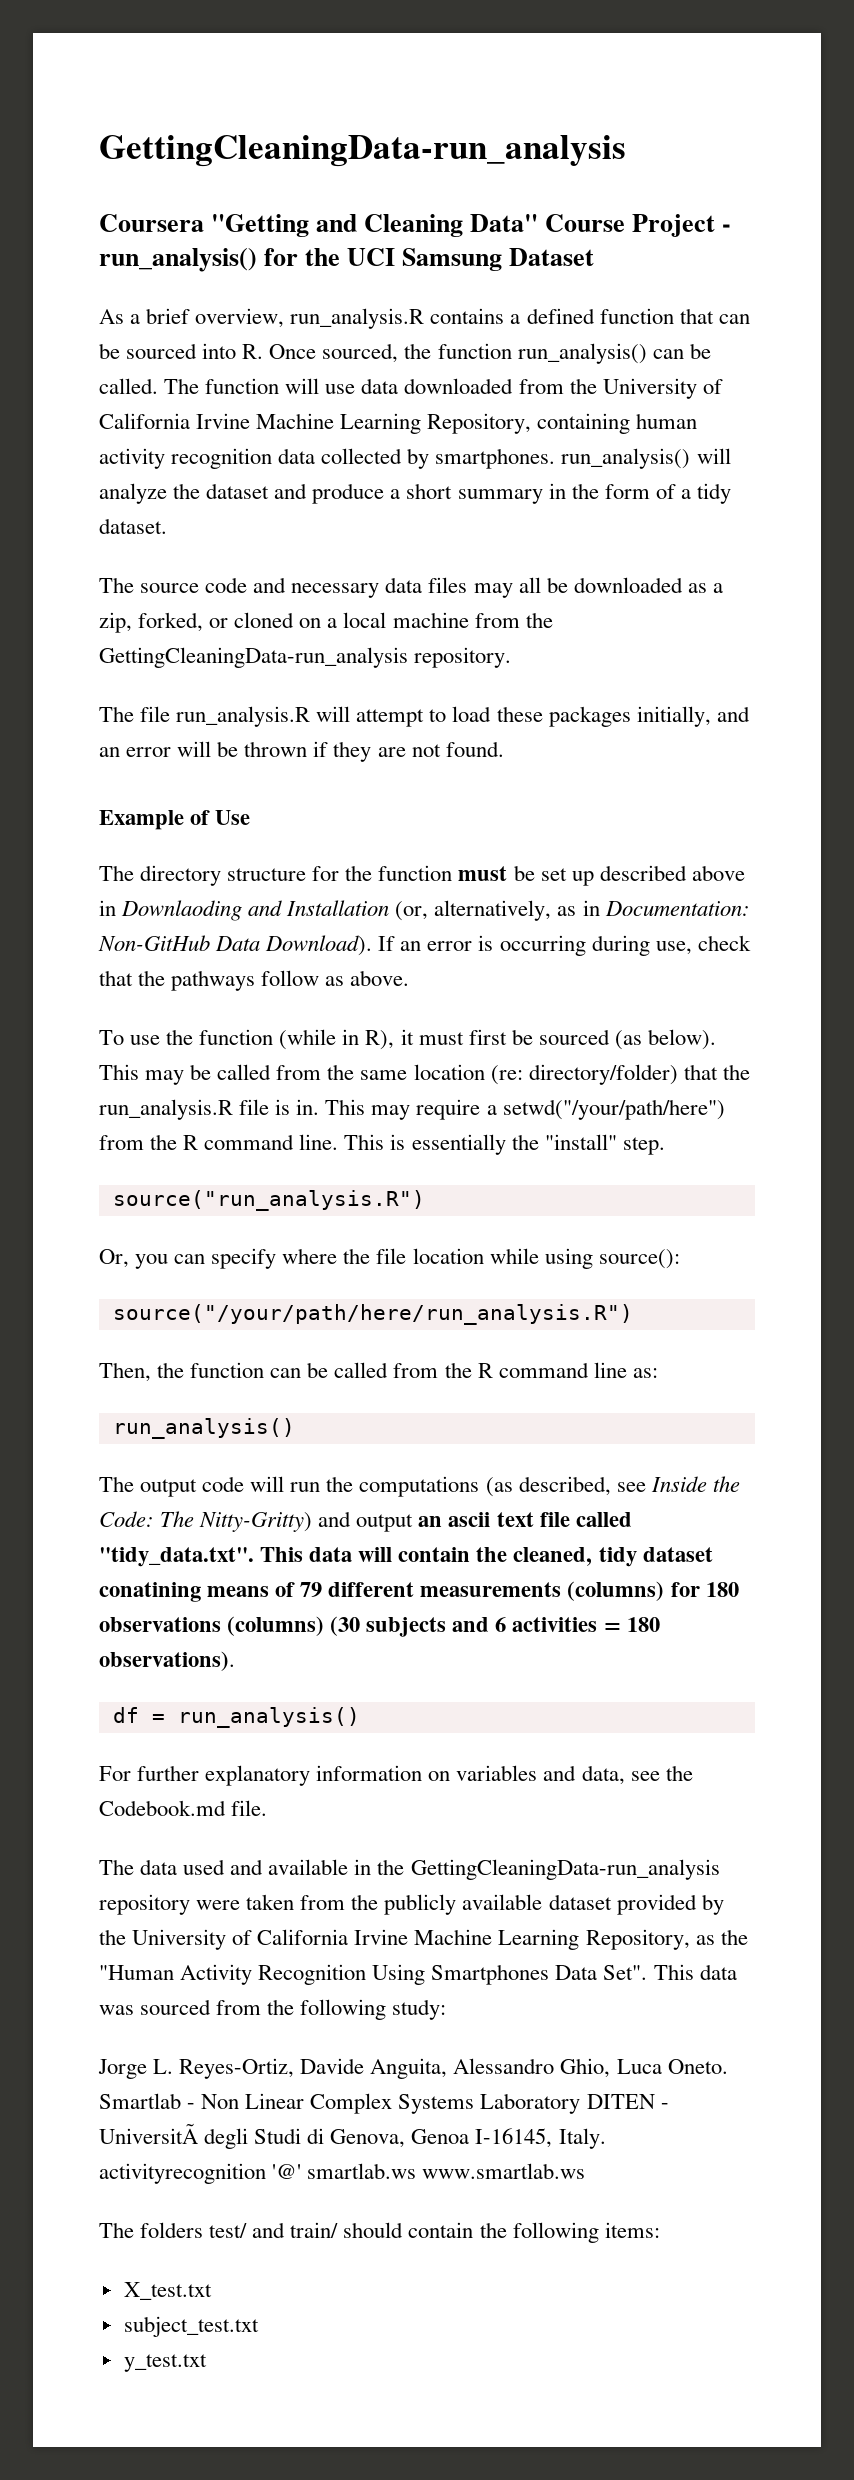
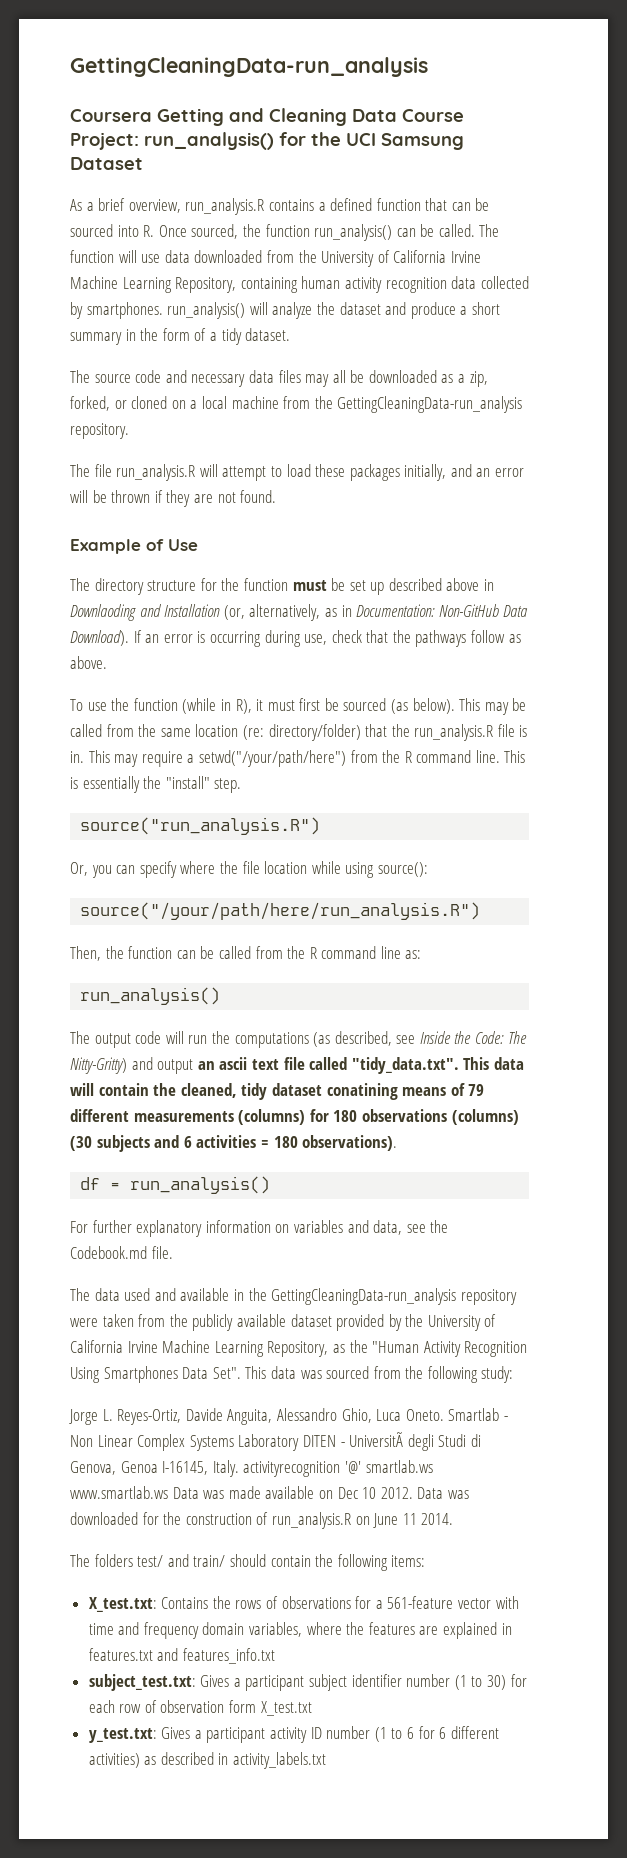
- Coursera "Getting and Cleaning Data" Course Project - run_analysis() for the UCI Samsung Dataset
+ Coursera Getting and Cleaning Data Course Project: run_analysis() for the UCI Samsung Dataset
- Smartlab - Non Linear Complex Systems Laboratory DITEN - UniversitÃ degli Studi di Genova, Genoa I-16145, Italy. activityrecognition '@' smartlab.ws www.smartlab.ws
+ Smartlab - Non Linear Complex Systems Laboratory DITEN - UniversitÃ degli Studi di Genova, Genoa I-16145, Italy. activityrecognition '@' smartlab.ws www.smartlab.ws Data was made available on Dec 10 2012. Data was downloaded for the construction of run_analysis.R on June 11 2014.
- X_test.txt
- subject_test.txt
- y_test.txt
+ X_test.txt: Contains the rows of observations for a 561-feature vector with time and frequency domain variables, where the features are explained in features.txt and features_info.txt
+ subject_test.txt: Gives a participant subject identifier number (1 to 30) for each row of observation form X_test.txt
+ y_test.txt: Gives a participant activity ID number (1 to 6 for 6 different activities) as described in activity_labels.txt

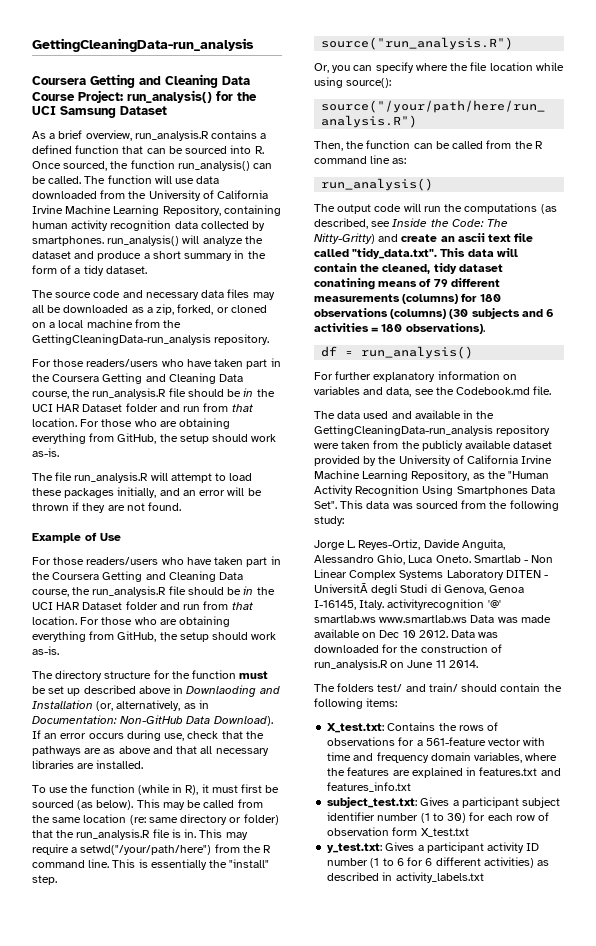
  The source code and necessary data files may all be downloaded as a zip, forked, or cloned on a local machine from the GettingCleaningData-run_analysis repository.
+ For those readers/users who have taken part in the Coursera Getting and Cleaning Data course, the run_analysis.R file should be in the UCI HAR Dataset folder and run from that location. For those who are obtaining everything from GitHub, the setup should work as-is.
  Example of Use
+ For those readers/users who have taken part in the Coursera Getting and Cleaning Data course, the run_analysis.R file should be in the UCI HAR Dataset folder and run from that location. For those who are obtaining everything from GitHub, the setup should work as-is.
- If an error is occurring during use, check that the pathways follow as above.
+ If an error occurs during use, check that the pathways are as above and that all necessary libraries are installed.
- This may be called from the same location (re: directory/folder) that the run_analysis.R file is in.
+ This may be called from the same location (re: same directory or folder) that the run_analysis.R file is in.
- The output code will run the computations (as described, see Inside the Code: The Nitty-Gritty) and output an ascii text file called "tidy_data.txt". This data will contain the cleaned, tidy dataset conatining means of 79 different measurements (columns) for 180 observations (columns) (30 subjects and 6 activities = 180 observations).
+ The output code will run the computations (as described, see Inside the Code: The Nitty-Gritty) and create an ascii text file called "tidy_data.txt". This data will contain the cleaned, tidy dataset conatining means of 79 different measurements (columns) for 180 observations (columns) (30 subjects and 6 activities = 180 observations).

